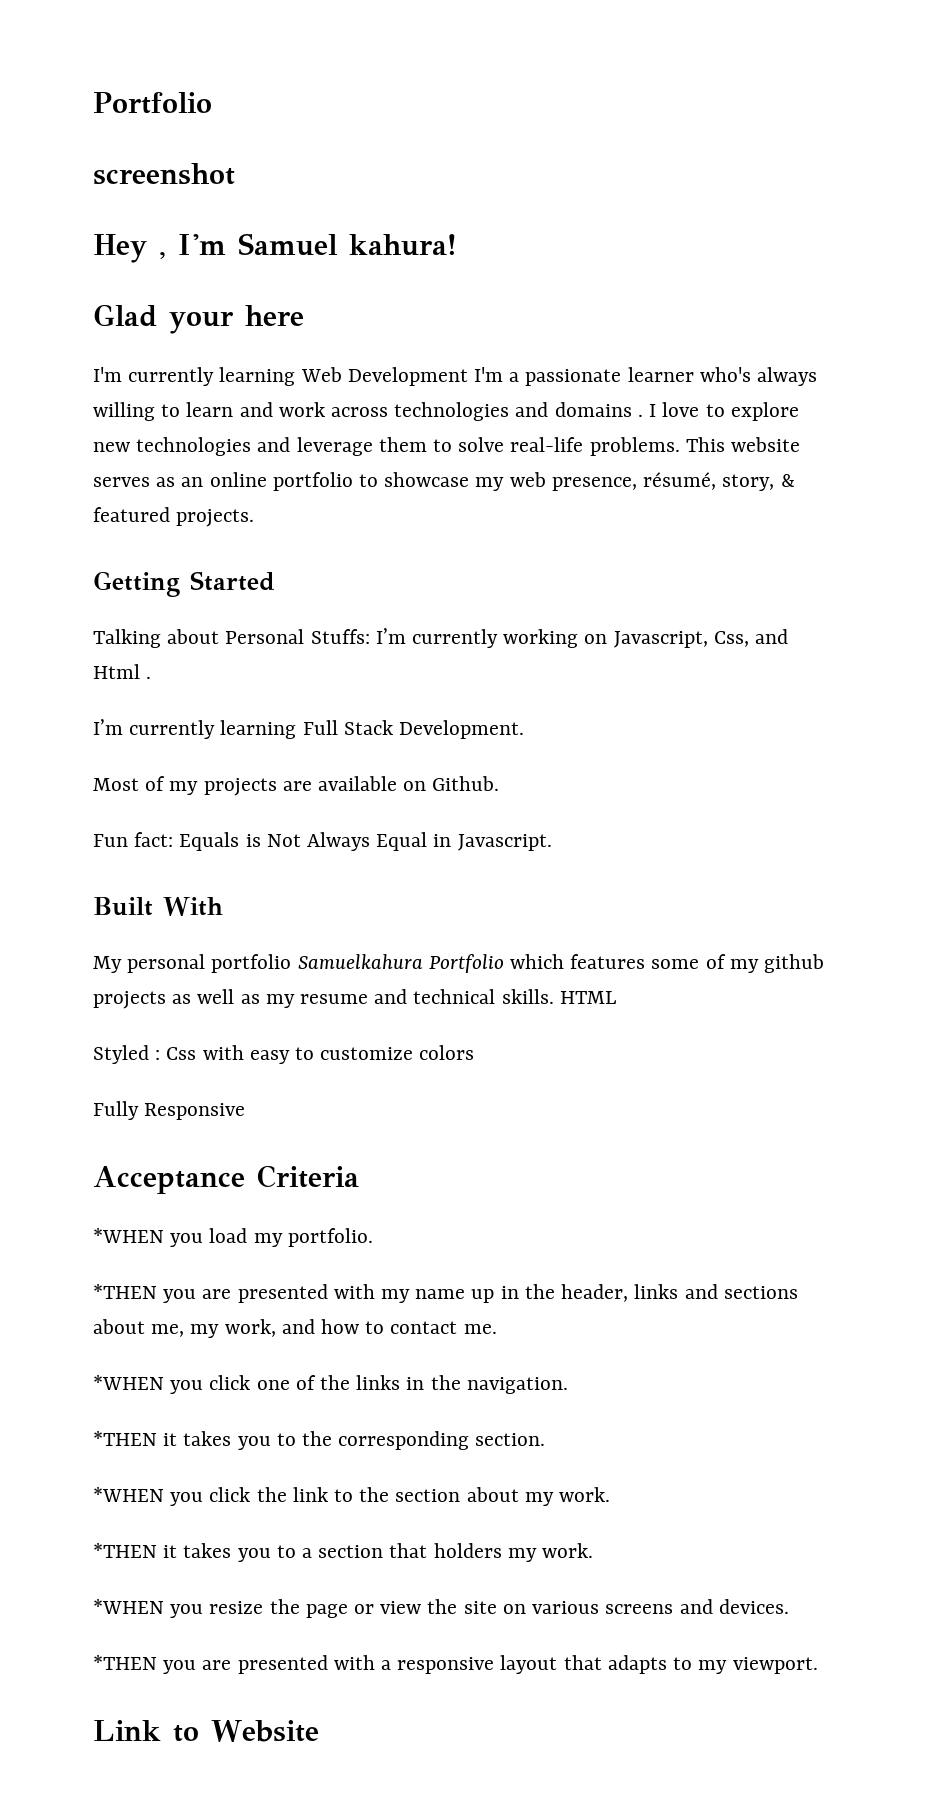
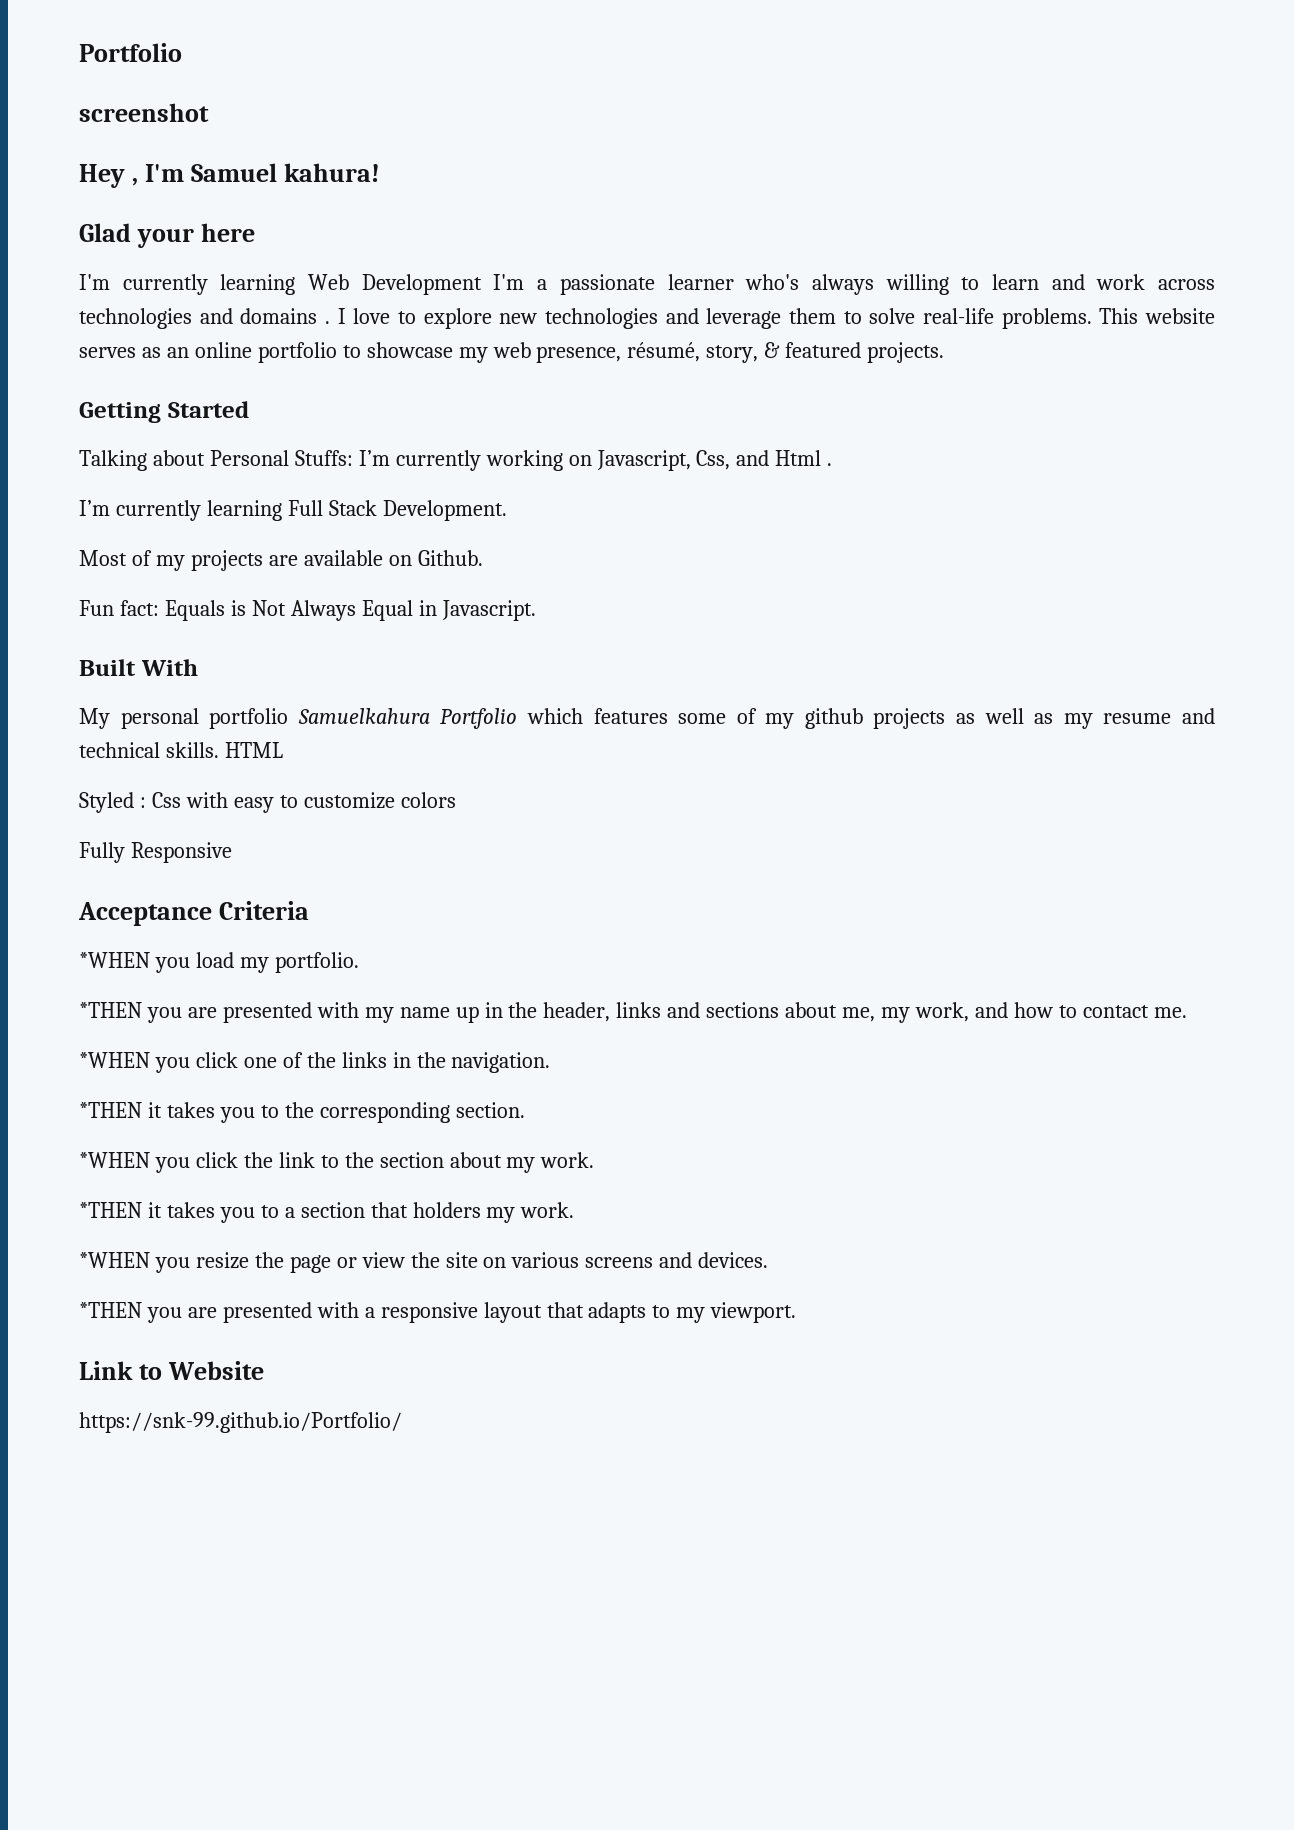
+ https://snk-99.github.io/Portfolio/

